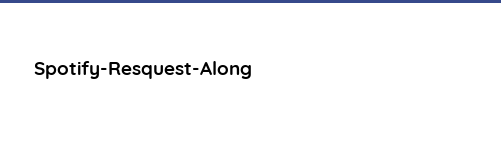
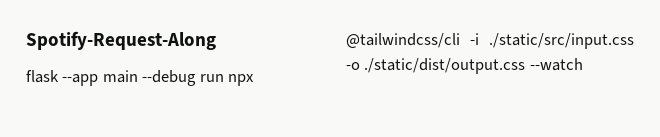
- Spotify-Resquest-Along
+ Spotify-Request-Along
+ flask --app main --debug run npx @tailwindcss/cli -i ./static/src/input.css -o ./static/dist/output.css --watch

